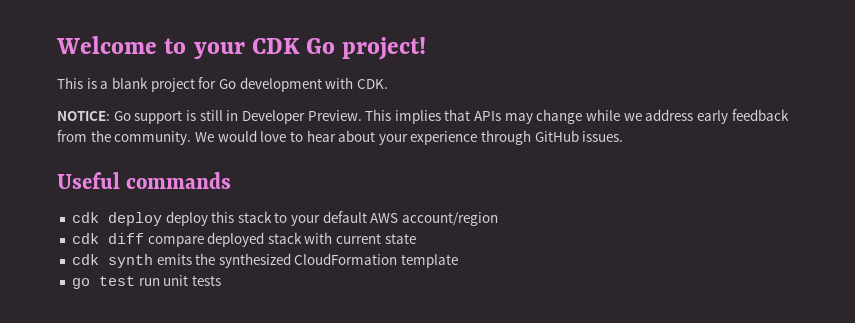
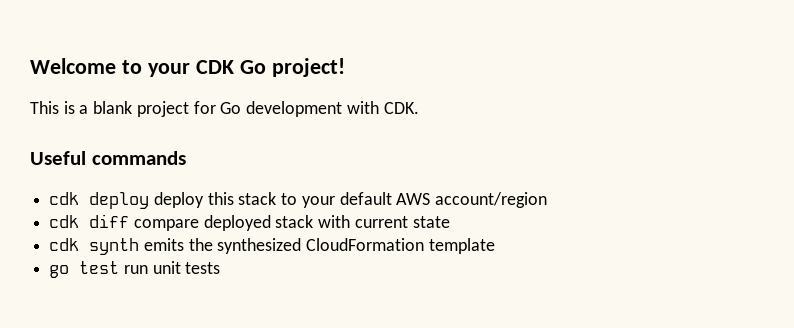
- NOTICE: Go support is still in Developer Preview. This implies that APIs may change while we address early feedback from the community. We would love to hear about your experience through GitHub issues.

